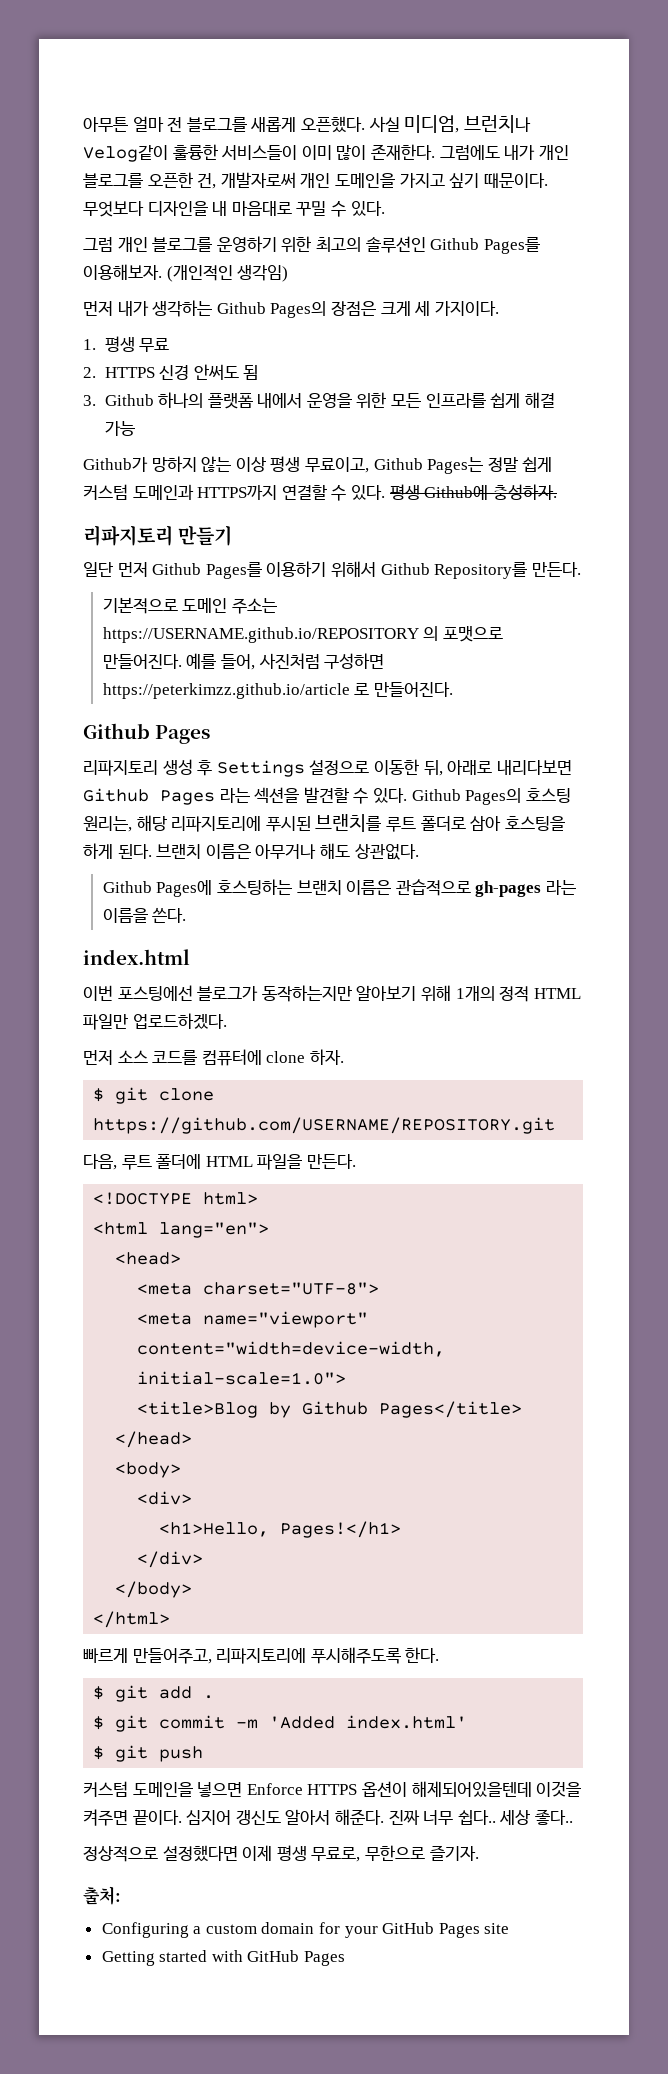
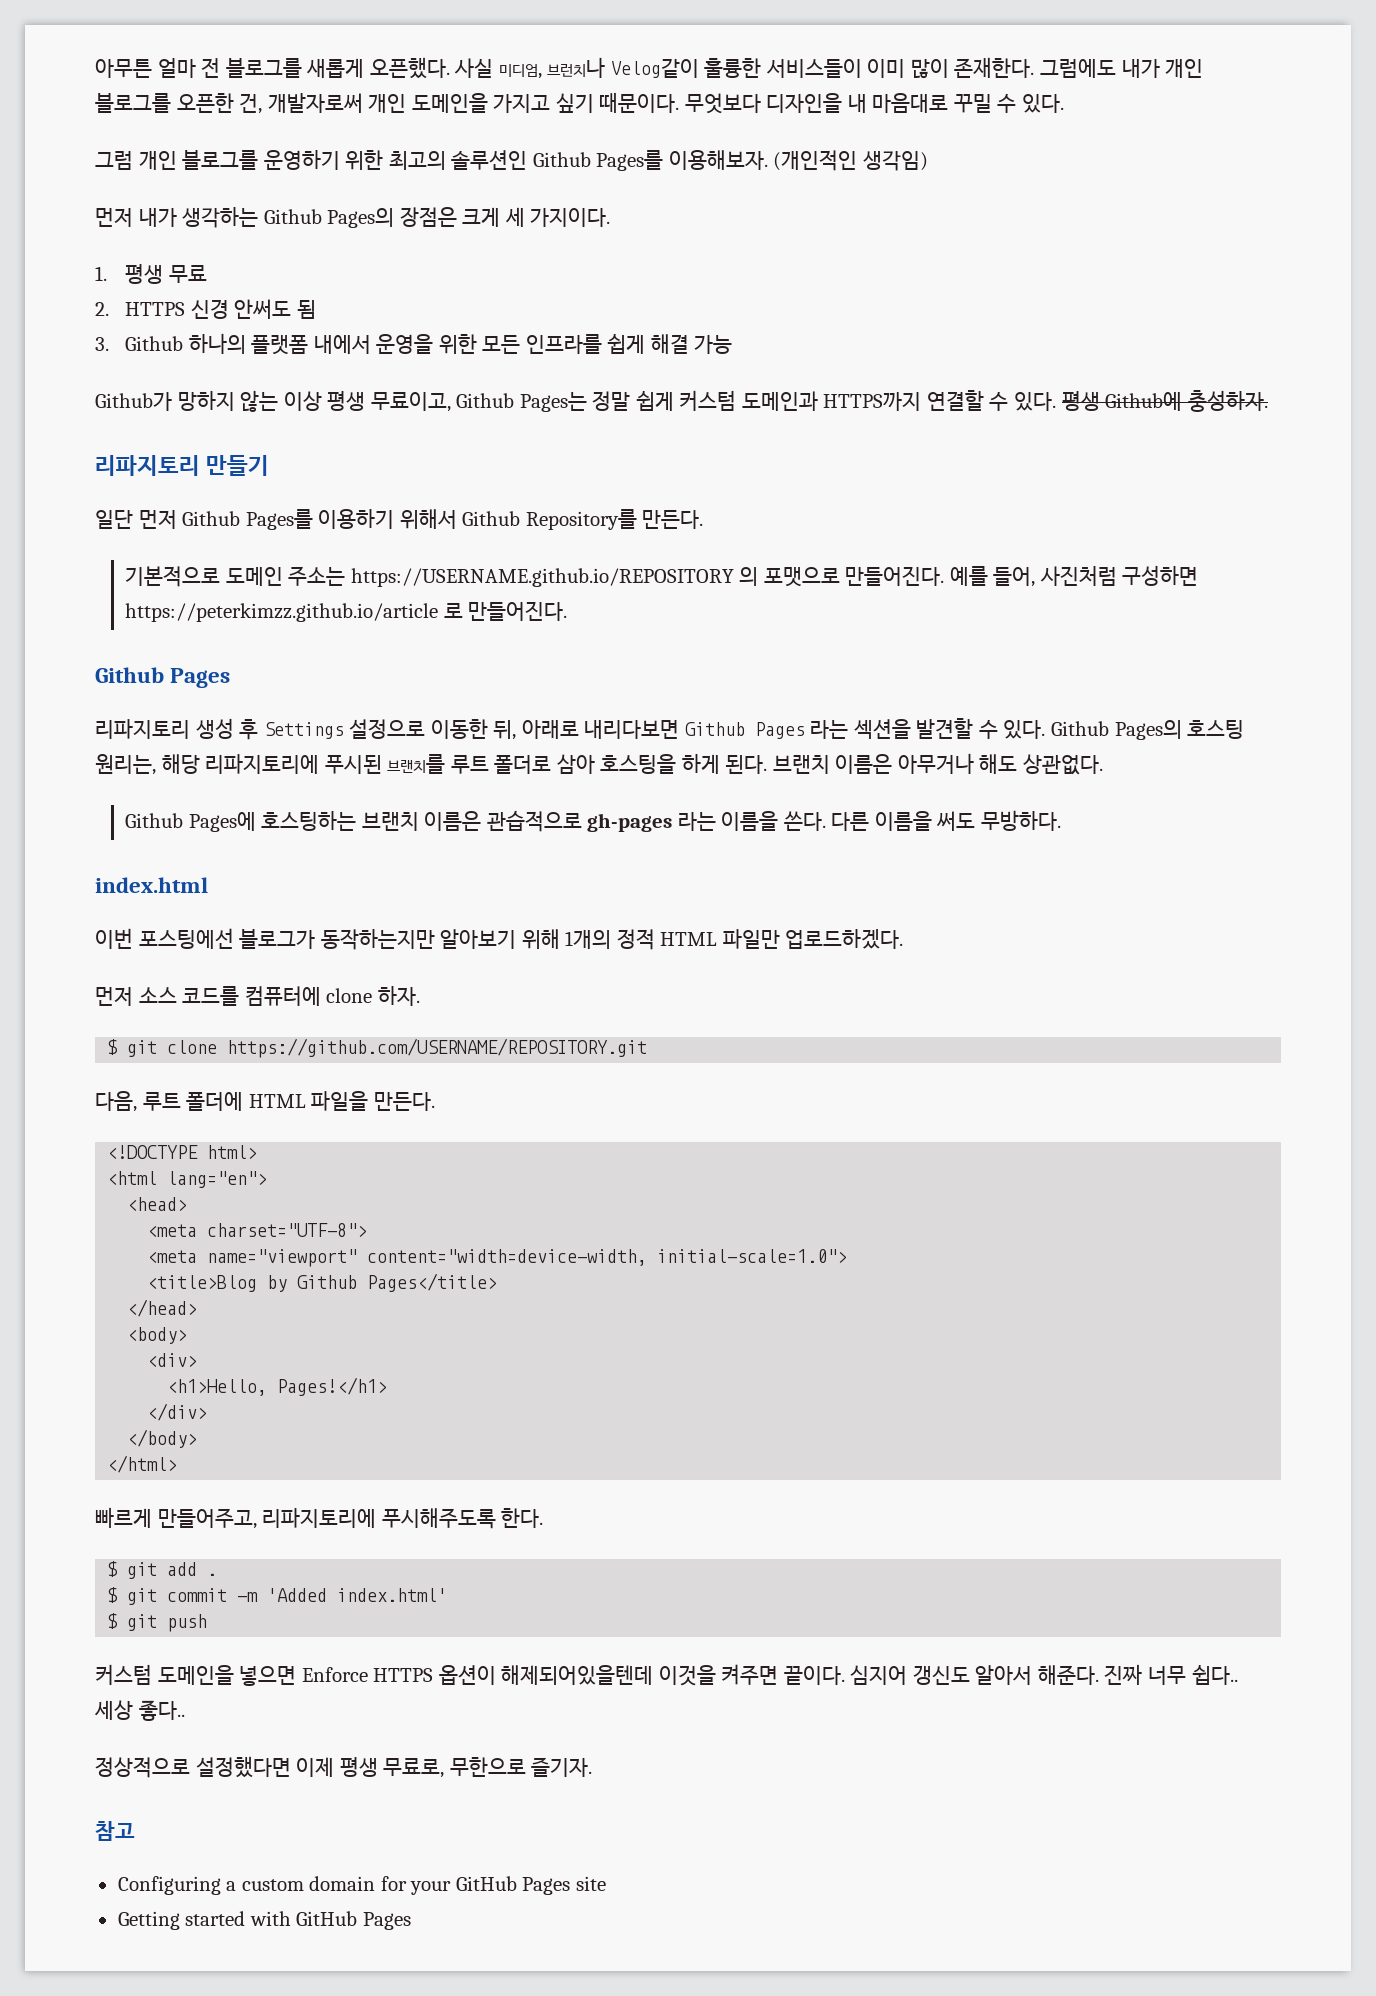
+ 다른 이름을 써도 무방하다.
- 출처:
+ 참고

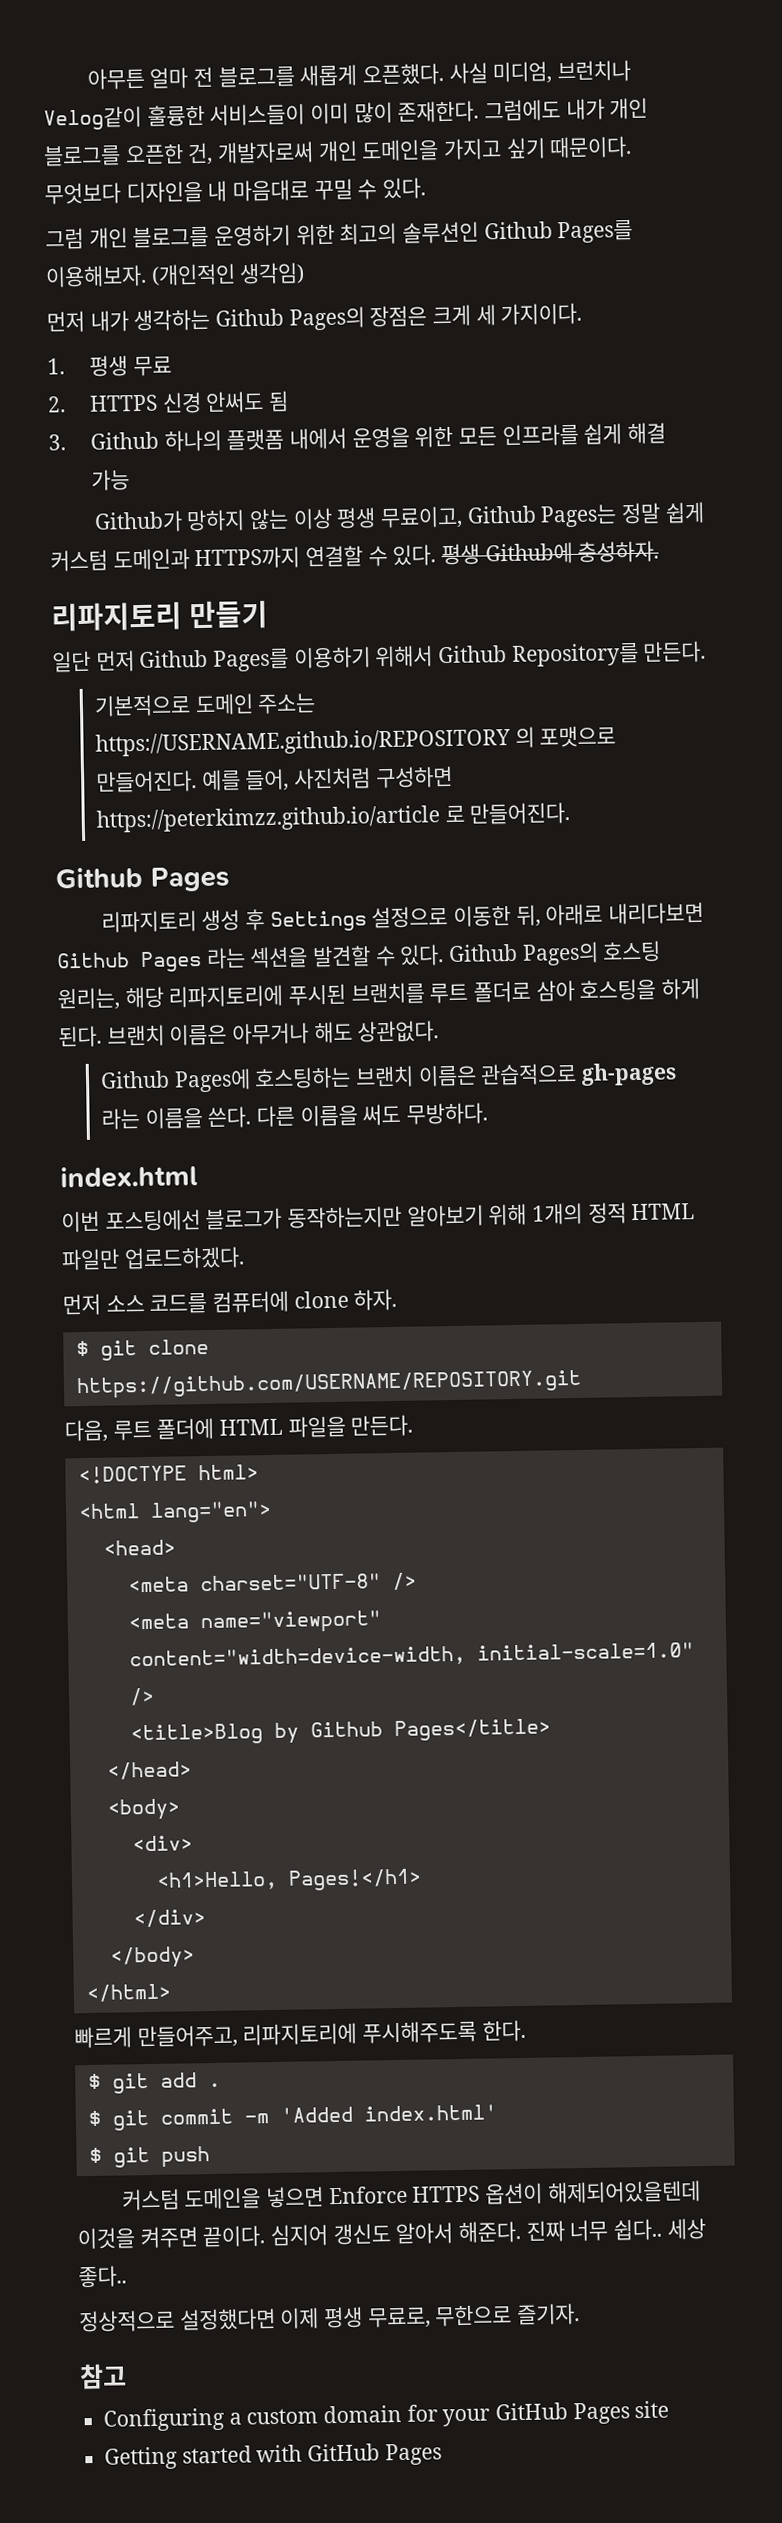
- <meta charset="UTF-8">
+ <meta charset="UTF-8" />
- <meta name="viewport" content="width=device-width, initial-scale=1.0">
+ <meta name="viewport" content="width=device-width, initial-scale=1.0" />

